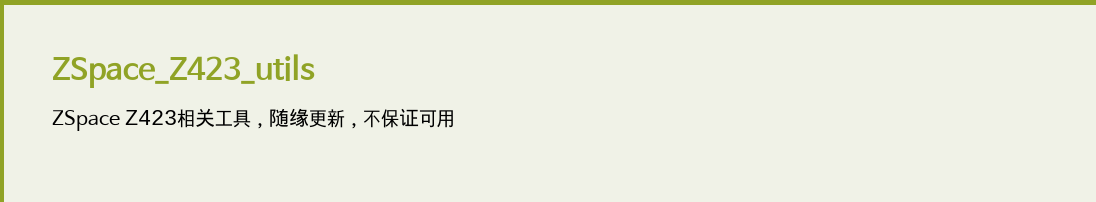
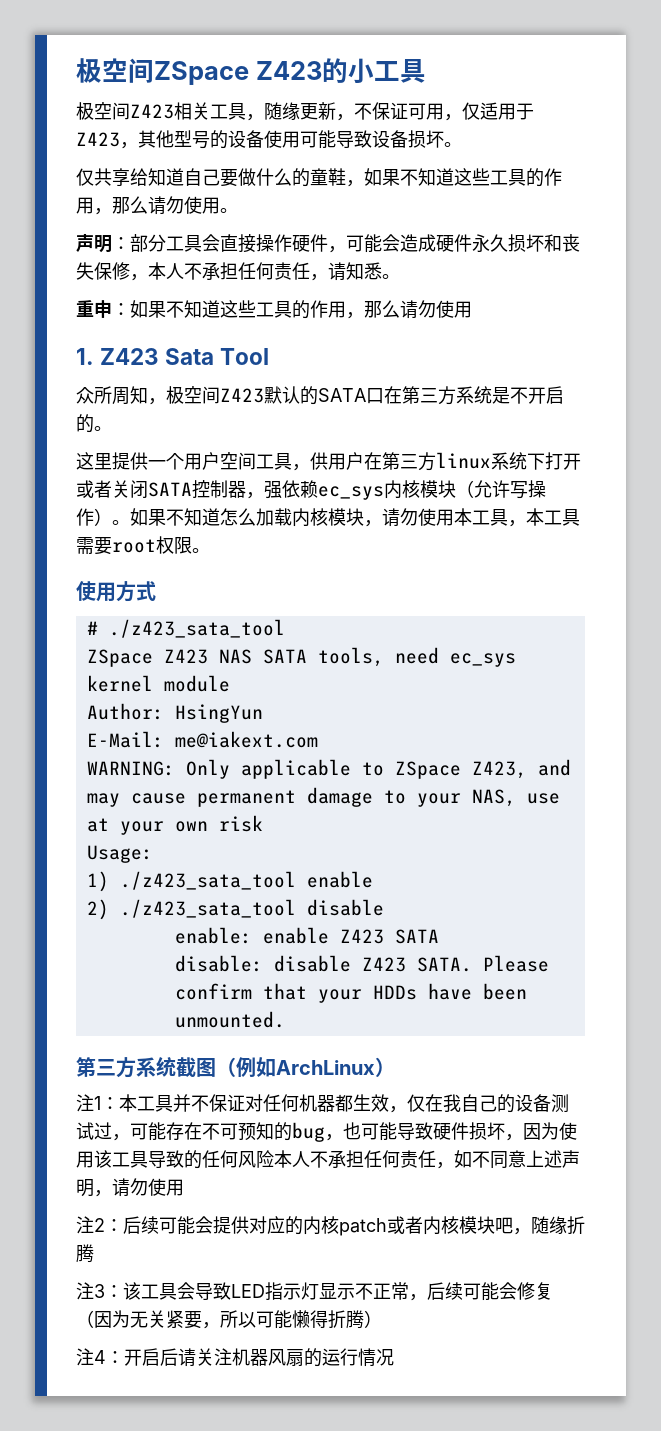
- ZSpace_Z423_utils
- ZSpace Z423相关工具，随缘更新，不保证可用
+ 极空间ZSpace Z423的小工具
+ 极空间Z423相关工具，随缘更新，不保证可用，仅适用于Z423，其他型号的设备使用可能导致设备损坏。
+ 仅共享给知道自己要做什么的童鞋，如果不知道这些工具的作用，那么请勿使用。
+ 声明：部分工具会直接操作硬件，可能会造成硬件永久损坏和丧失保修，本人不承担任何责任，请知悉。
+ 重申：如果不知道这些工具的作用，那么请勿使用
+ 1. Z423 Sata Tool
+ 众所周知，极空间Z423默认的SATA口在第三方系统是不开启的。
+ 这里提供一个用户空间工具，供用户在第三方linux系统下打开或者关闭SATA控制器，强依赖ec_sys内核模块（允许写操作）。如果不知道怎么加载内核模块，请勿使用本工具，本工具需要root权限。
+ 使用方式
+ # ./z423_sata_tool
+ ZSpace Z423 NAS SATA tools, need ec_sys kernel module
+ Author: HsingYun
+ E-Mail: me@iakext.com
+ WARNING: Only applicable to ZSpace Z423, and may cause permanent damage to your NAS, use at your own risk
+ Usage:
+ 1) ./z423_sata_tool enable
+ 2) ./z423_sata_tool disable
+ enable: enable Z423 SATA
+ disable: disable Z423 SATA. Please confirm that your HDDs have been unmounted.
+ 第三方系统截图（例如ArchLinux）
+ 注1：本工具并不保证对任何机器都生效，仅在我自己的设备测试过，可能存在不可预知的bug，也可能导致硬件损坏，因为使用该工具导致的任何风险本人不承担任何责任，如不同意上述声明，请勿使用
+ 注2：后续可能会提供对应的内核patch或者内核模块吧，随缘折腾
+ 注3：该工具会导致LED指示灯显示不正常，后续可能会修复（因为无关紧要，所以可能懒得折腾）
+ 注4：开启后请关注机器风扇的运行情况

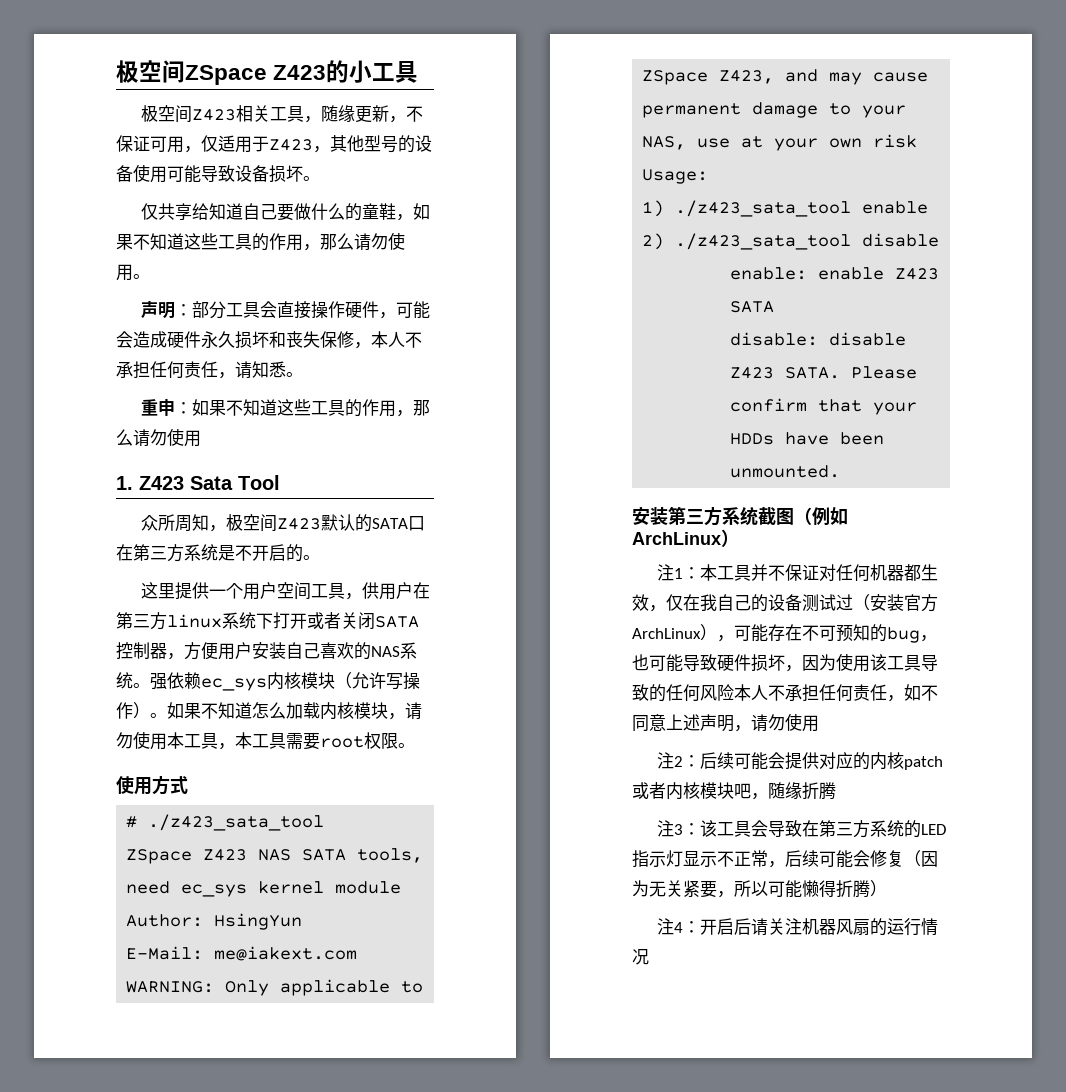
- 这里提供一个用户空间工具，供用户在第三方linux系统下打开或者关闭SATA控制器，强依赖ec_sys内核模块（允许写操作）。
+ 这里提供一个用户空间工具，供用户在第三方linux系统下打开或者关闭SATA控制器，方便用户安装自己喜欢的NAS系统。强依赖ec_sys内核模块（允许写操作）。
- 第三方系统截图（例如ArchLinux）
+ 安装第三方系统截图（例如ArchLinux）
- 注1：本工具并不保证对任何机器都生效，仅在我自己的设备测试过，可能存在不可预知的bug，也可能导致硬件损坏，因为使用该工具导致的任何风险本人不承担任何责任，如不同意上述声明，请勿使用
+ 注1：本工具并不保证对任何机器都生效，仅在我自己的设备测试过（安装官方ArchLinux），可能存在不可预知的bug，也可能导致硬件损坏，因为使用该工具导致的任何风险本人不承担任何责任，如不同意上述声明，请勿使用
- 注3：该工具会导致LED指示灯显示不正常，后续可能会修复（因为无关紧要，所以可能懒得折腾）
+ 注3：该工具会导致在第三方系统的LED指示灯显示不正常，后续可能会修复（因为无关紧要，所以可能懒得折腾）

